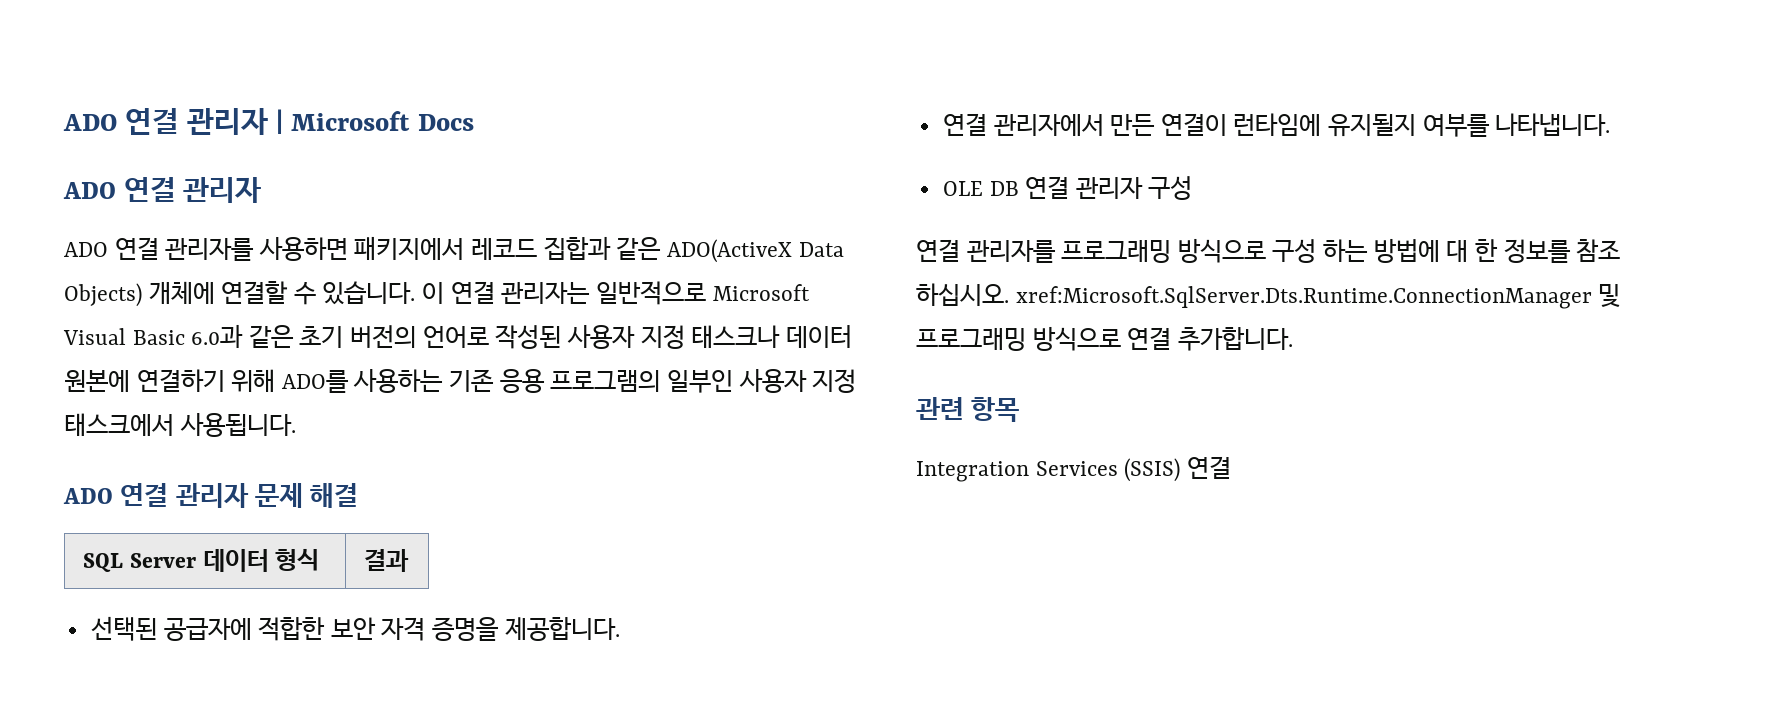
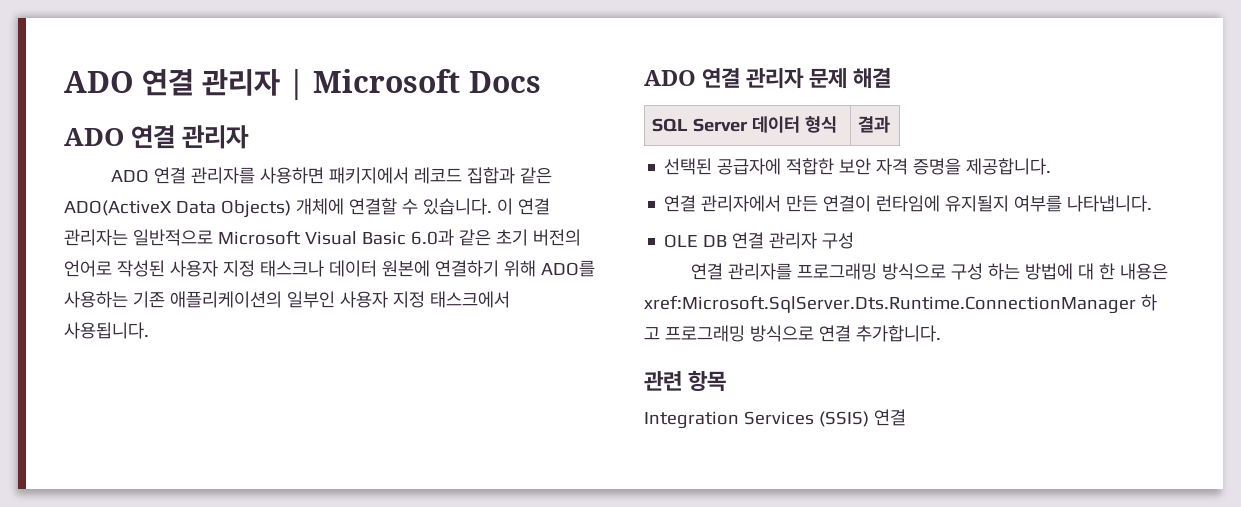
- 이 연결 관리자는 일반적으로 Microsoft Visual Basic 6.0과 같은 초기 버전의 언어로 작성된 사용자 지정 태스크나 데이터 원본에 연결하기 위해 ADO를 사용하는 기존 응용 프로그램의 일부인 사용자 지정 태스크에서 사용됩니다.
+ 이 연결 관리자는 일반적으로 Microsoft Visual Basic 6.0과 같은 초기 버전의 언어로 작성된 사용자 지정 태스크나 데이터 원본에 연결하기 위해 ADO를 사용하는 기존 애플리케이션의 일부인 사용자 지정 태스크에서 사용됩니다.
- 연결 관리자를 프로그래밍 방식으로 구성 하는 방법에 대 한 정보를 참조 하십시오. xref:Microsoft.SqlServer.Dts.Runtime.ConnectionManager 및 프로그래밍 방식으로 연결 추가합니다.
+ 연결 관리자를 프로그래밍 방식으로 구성 하는 방법에 대 한 내용은 xref:Microsoft.SqlServer.Dts.Runtime.ConnectionManager 하 고 프로그래밍 방식으로 연결 추가합니다.

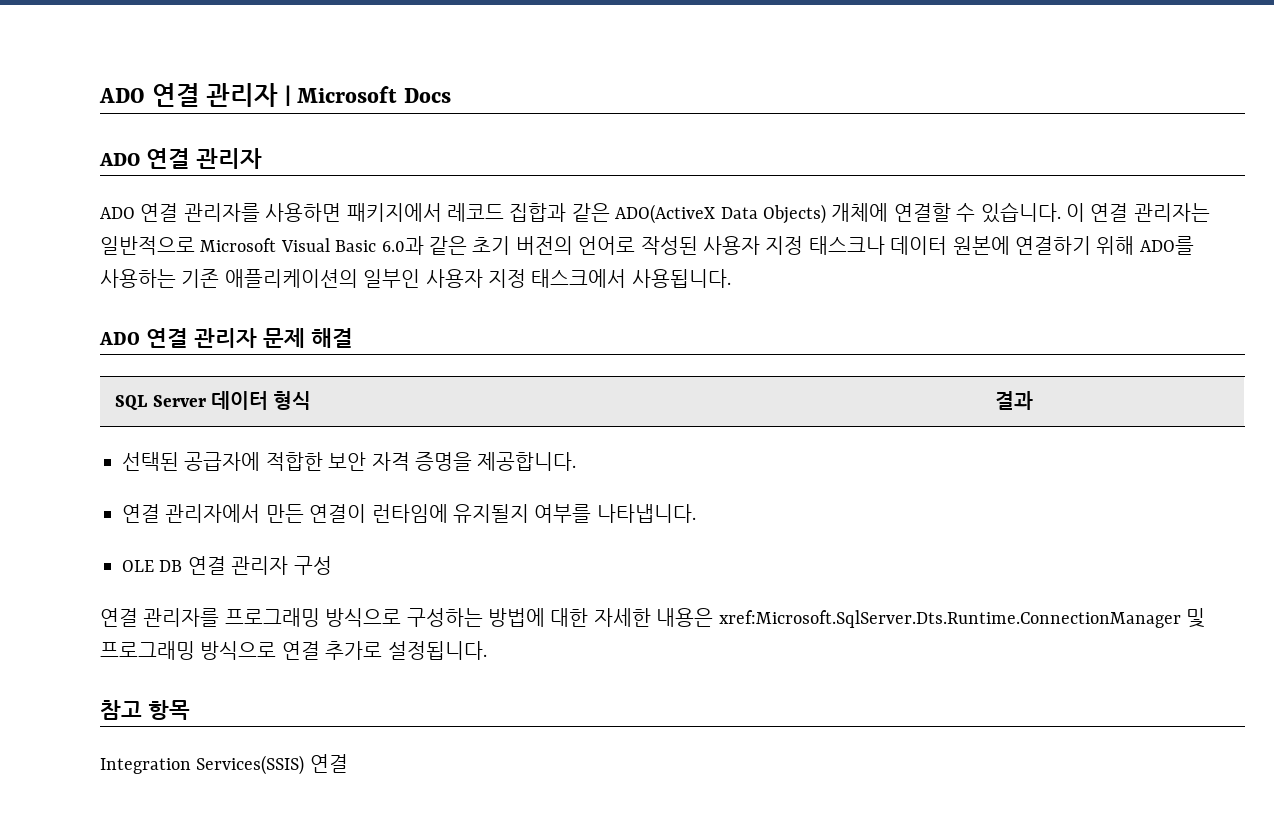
- 연결 관리자를 프로그래밍 방식으로 구성 하는 방법에 대 한 내용은 xref:Microsoft.SqlServer.Dts.Runtime.ConnectionManager 하 고 프로그래밍 방식으로 연결 추가합니다.
- 관련 항목
+ 연결 관리자를 프로그래밍 방식으로 구성하는 방법에 대한 자세한 내용은 xref:Microsoft.SqlServer.Dts.Runtime.ConnectionManager 및 프로그래밍 방식으로 연결 추가로 설정됩니다.
+ 참고 항목
- Integration Services (SSIS) 연결
+ Integration Services(SSIS) 연결

